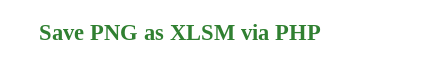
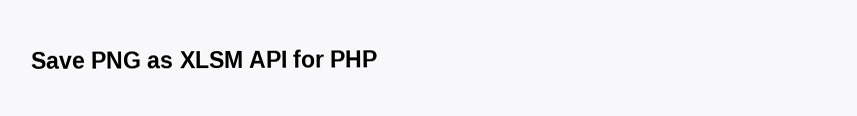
- Save PNG as XLSM via PHP
+ Save PNG as XLSM API for PHP

